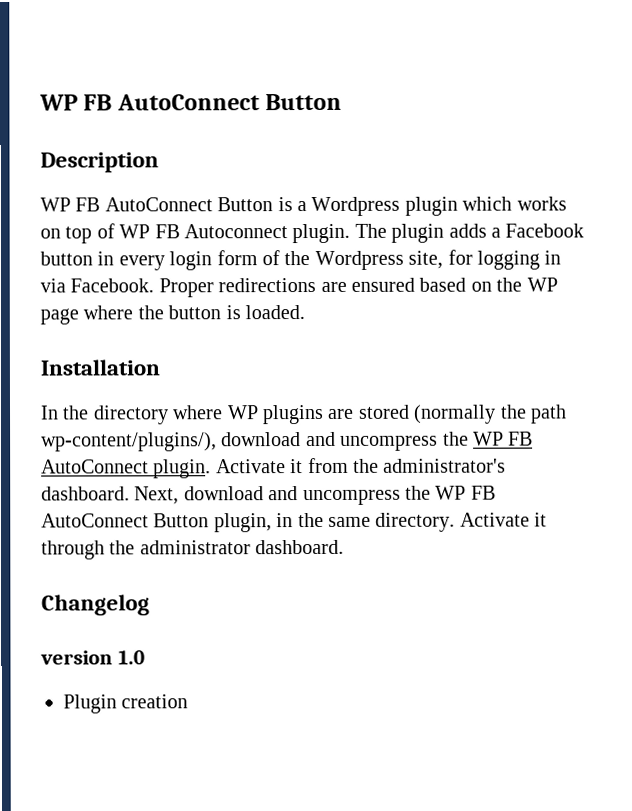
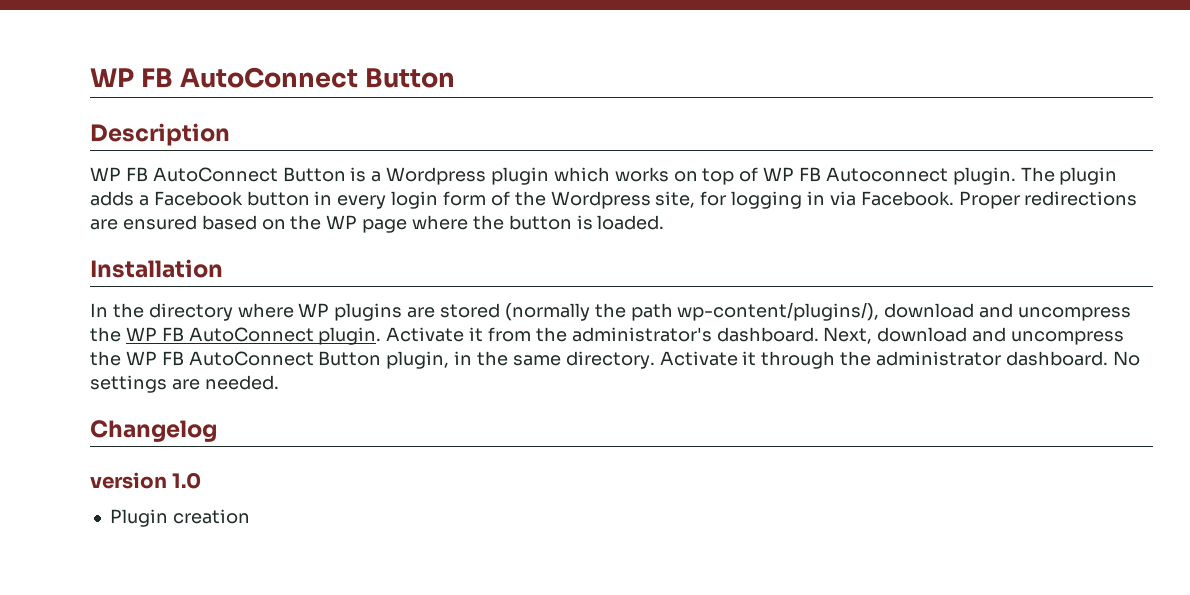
+ No settings are needed.

